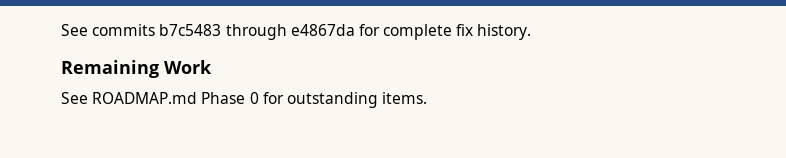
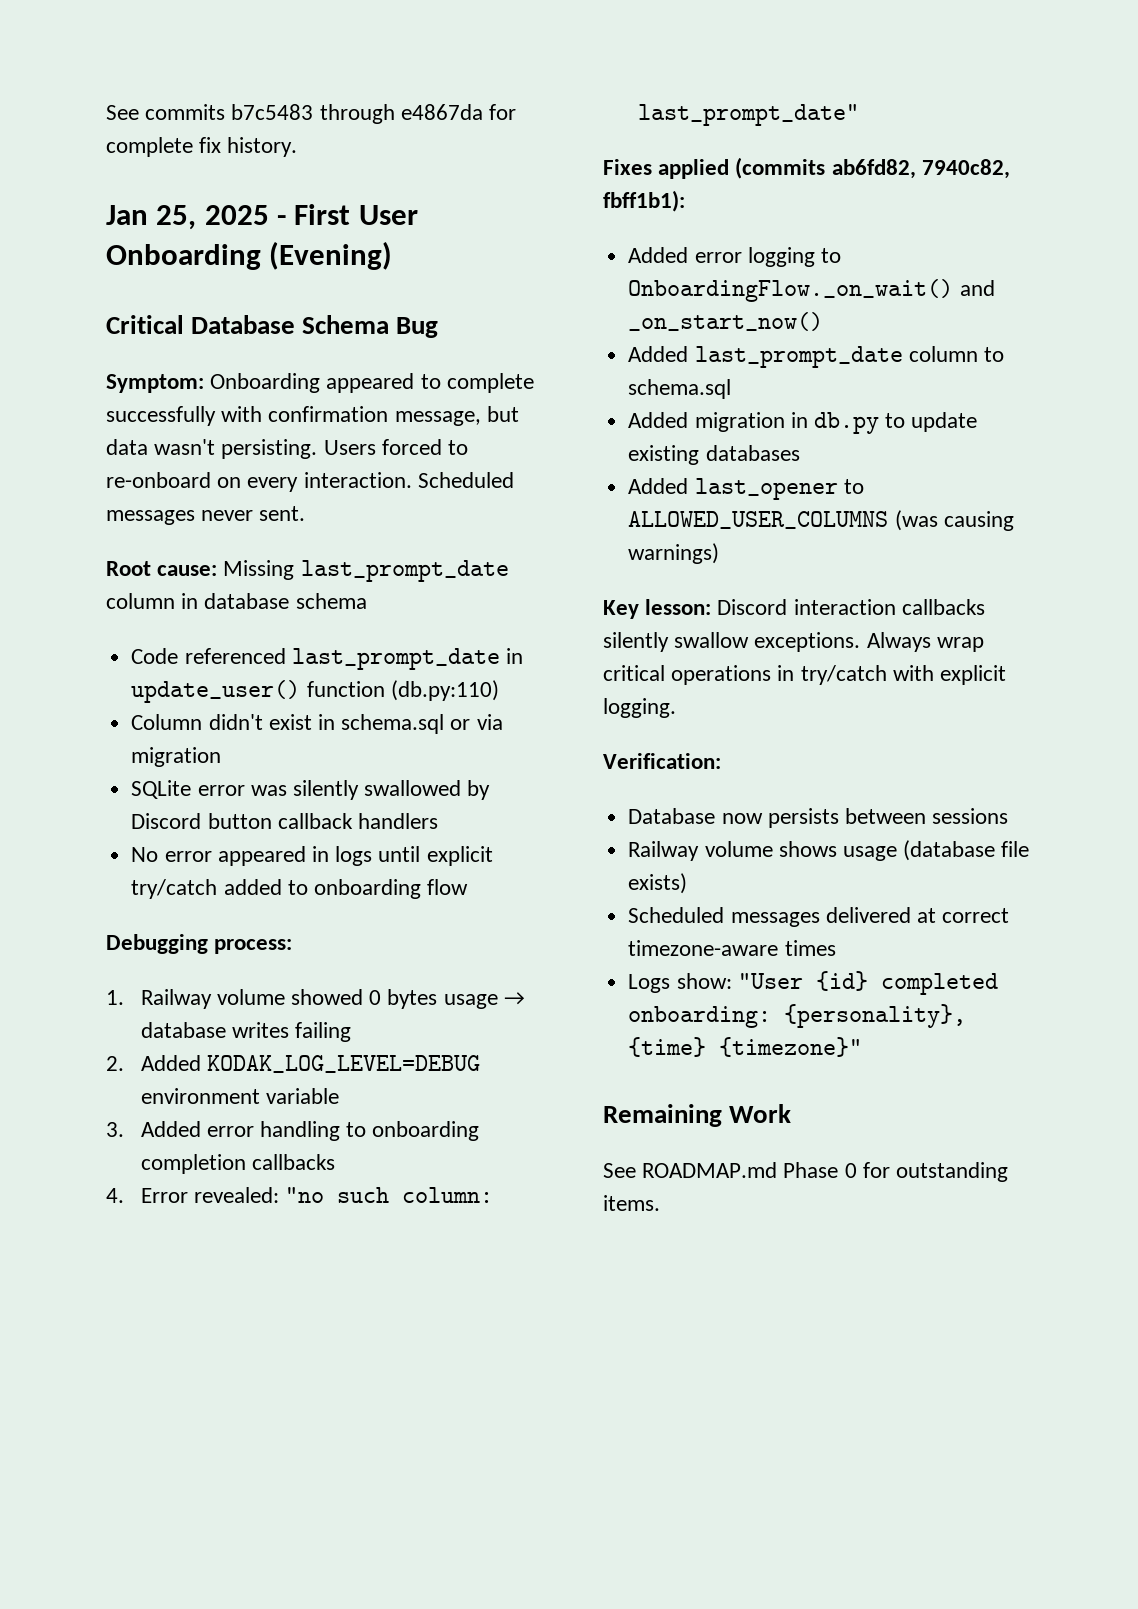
+ Jan 25, 2025 - First User Onboarding (Evening)
+ Critical Database Schema Bug
+ Symptom: Onboarding appeared to complete successfully with confirmation message, but data wasn't persisting. Users forced to re-onboard on every interaction. Scheduled messages never sent.
+ Root cause: Missing last_prompt_date column in database schema
+ Code referenced last_prompt_date in update_user() function (db.py:110)
+ Column didn't exist in schema.sql or via migration
+ SQLite error was silently swallowed by Discord button callback handlers
+ No error appeared in logs until explicit try/catch added to onboarding flow
+ Debugging process:
+ 1. Railway volume showed 0 bytes usage → database writes failing
+ 2. Added KODAK_LOG_LEVEL=DEBUG environment variable
+ 3. Added error handling to onboarding completion callbacks
+ 4. Error revealed: "no such column: last_prompt_date"
+ Fixes applied (commits ab6fd82, 7940c82, fbff1b1):
+ Added error logging to OnboardingFlow._on_wait() and _on_start_now()
+ Added last_prompt_date column to schema.sql
+ Added migration in db.py to update existing databases
+ Added last_opener to ALLOWED_USER_COLUMNS (was causing warnings)
+ Key lesson: Discord interaction callbacks silently swallow exceptions. Always wrap critical operations in try/catch with explicit logging.
+ Verification:
+ Database now persists between sessions
+ Railway volume shows usage (database file exists)
+ Scheduled messages delivered at correct timezone-aware times
+ Logs show: "User {id} completed onboarding: {personality}, {time} {timezone}"

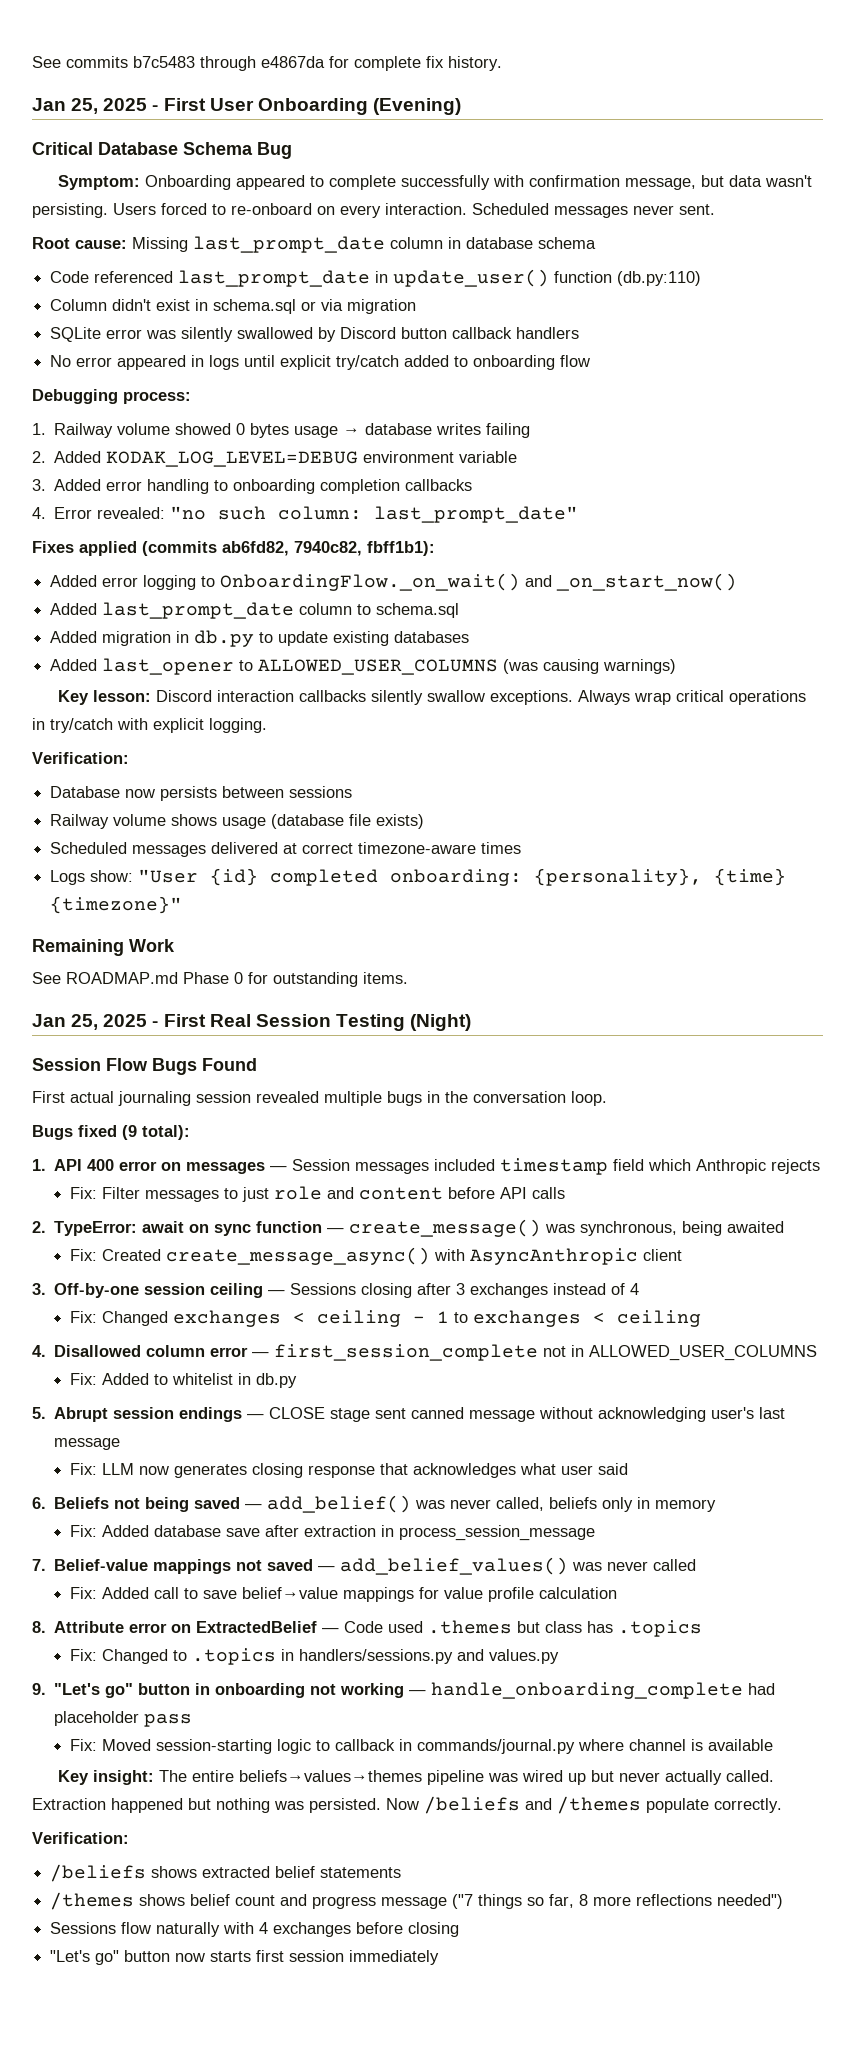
+ Jan 25, 2025 - First Real Session Testing (Night)
+ Session Flow Bugs Found
+ First actual journaling session revealed multiple bugs in the conversation loop.
+ Bugs fixed (9 total):
+ 1. API 400 error on messages — Session messages included timestamp field which Anthropic rejects
+ Fix: Filter messages to just role and content before API calls
+ 2. TypeError: await on sync function — create_message() was synchronous, being awaited
+ Fix: Created create_message_async() with AsyncAnthropic client
+ 3. Off-by-one session ceiling — Sessions closing after 3 exchanges instead of 4
+ Fix: Changed exchanges < ceiling - 1 to exchanges < ceiling
+ 4. Disallowed column error — first_session_complete not in ALLOWED_USER_COLUMNS
+ Fix: Added to whitelist in db.py
+ 5. Abrupt session endings — CLOSE stage sent canned message without acknowledging user's last message
+ Fix: LLM now generates closing response that acknowledges what user said
+ 6. Beliefs not being saved — add_belief() was never called, beliefs only in memory
+ Fix: Added database save after extraction in process_session_message
+ 7. Belief-value mappings not saved — add_belief_values() was never called
+ Fix: Added call to save belief→value mappings for value profile calculation
+ 8. Attribute error on ExtractedBelief — Code used .themes but class has .topics
+ Fix: Changed to .topics in handlers/sessions.py and values.py
+ 9. "Let's go" button in onboarding not working — handle_onboarding_complete had placeholder pass
+ Fix: Moved session-starting logic to callback in commands/journal.py where channel is available
+ Key insight: The entire beliefs→values→themes pipeline was wired up but never actually called. Extraction happened but nothing was persisted. Now /beliefs and /themes populate correctly.
+ Verification:
+ /beliefs shows extracted belief statements
+ /themes shows belief count and progress message ("7 things so far, 8 more reflections needed")
+ Sessions flow naturally with 4 exchanges before closing
+ "Let's go" button now starts first session immediately

